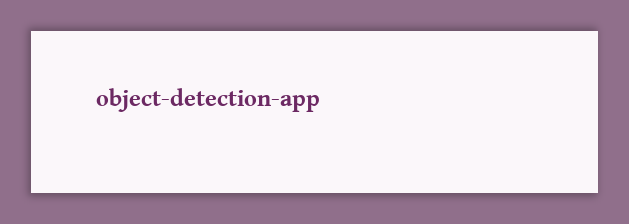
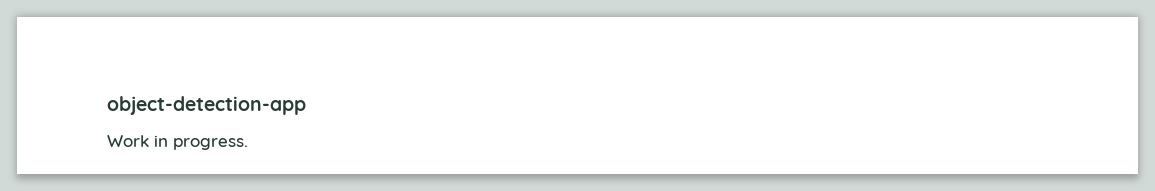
+ Work in progress.

